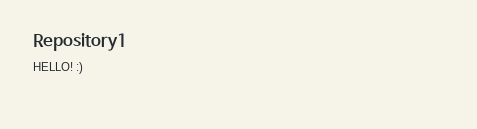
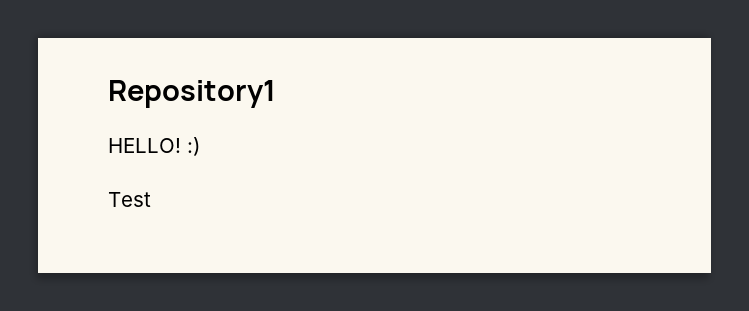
+ Test

